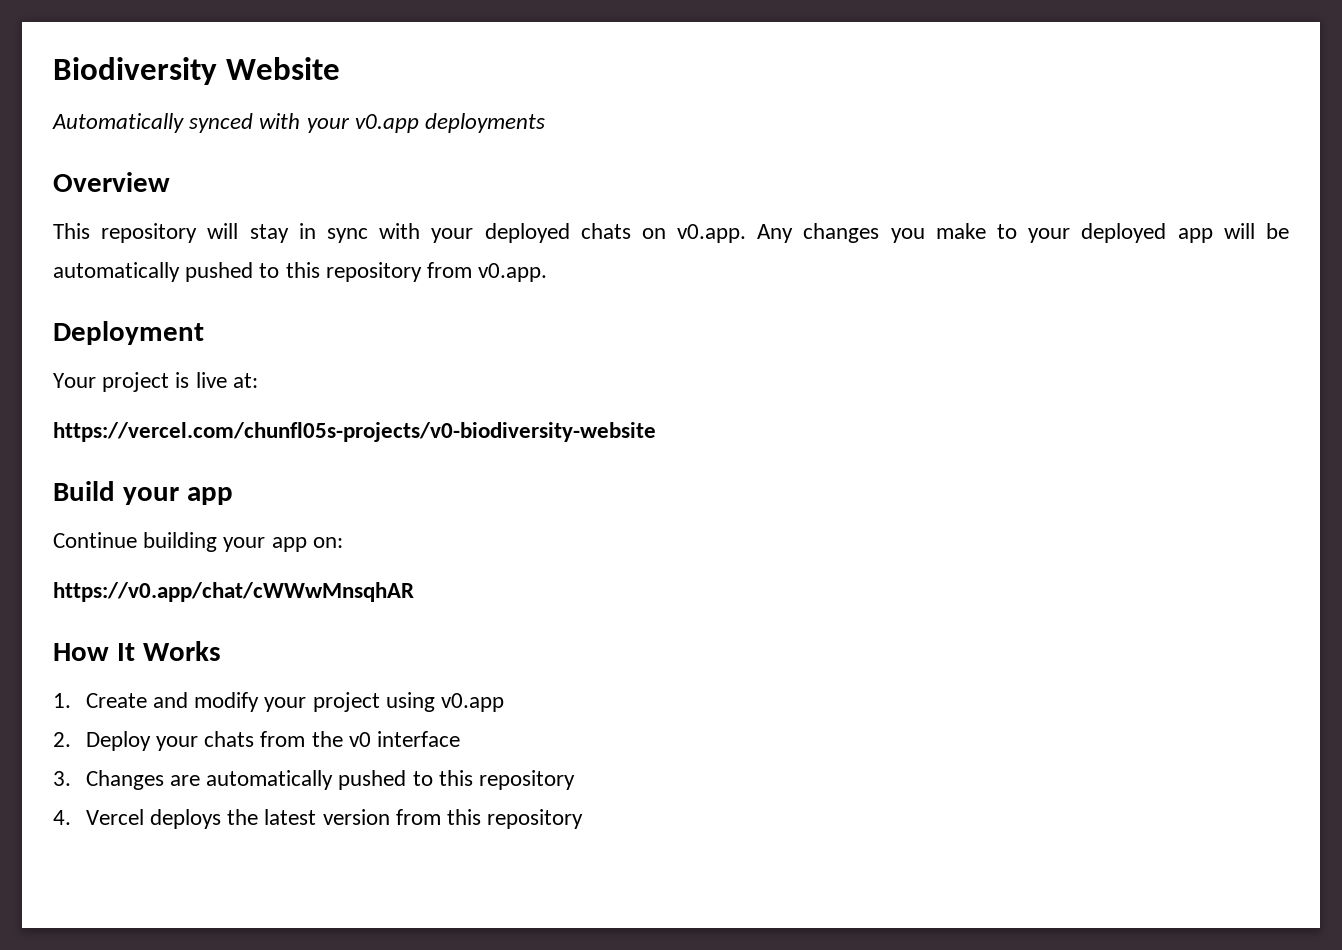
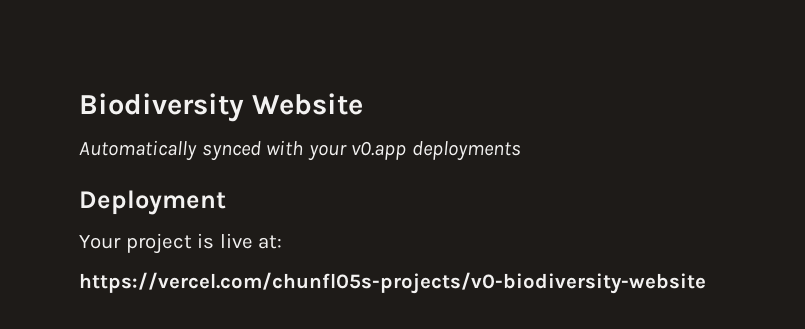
- Overview
- This repository will stay in sync with your deployed chats on v0.app. Any changes you make to your deployed app will be automatically pushed to this repository from v0.app.
- Build your app
- Continue building your app on:
- https://v0.app/chat/cWWwMnsqhAR
- How It Works
- 1. Create and modify your project using v0.app
- 2. Deploy your chats from the v0 interface
- 3. Changes are automatically pushed to this repository
- 4. Vercel deploys the latest version from this repository

